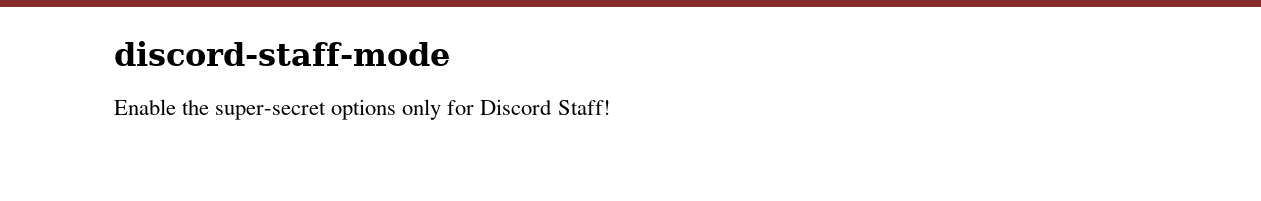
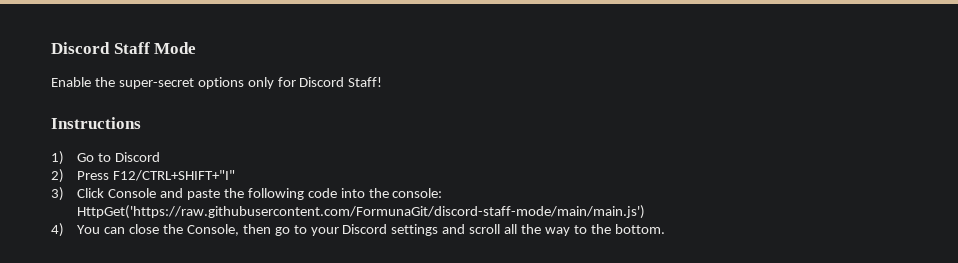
- discord-staff-mode
+ Discord Staff Mode
+ Instructions
+ 1) Go to Discord
+ 2) Press F12/CTRL+SHIFT+"I"
+ 3) Click Console and paste the following code into the console: HttpGet('https://raw.githubusercontent.com/FormunaGit/discord-staff-mode/main/main.js')
+ 4) You can close the Console, then go to your Discord settings and scroll all the way to the bottom.

